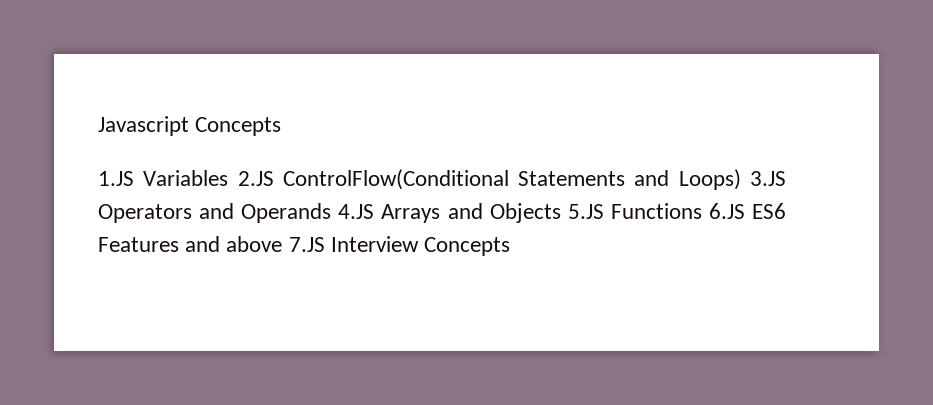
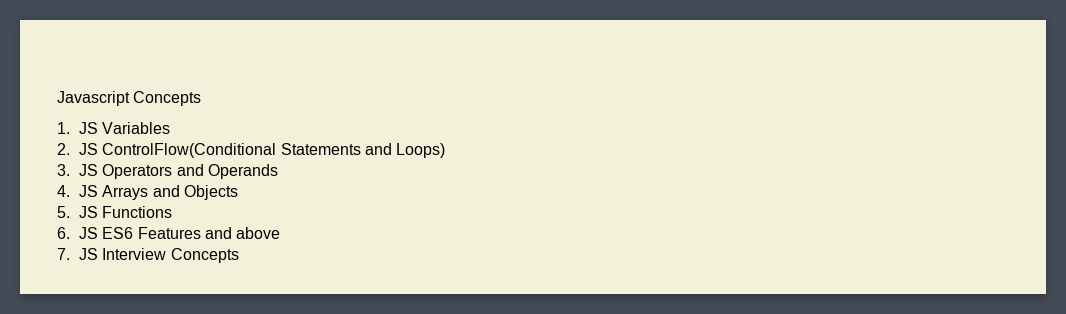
- 1.JS Variables 2.JS ControlFlow(Conditional Statements and Loops) 3.JS Operators and Operands 4.JS Arrays and Objects 5.JS Functions 6.JS ES6 Features and above 7.JS Interview Concepts
+ 1. JS Variables
+ 2. JS ControlFlow(Conditional Statements and Loops)
+ 3. JS Operators and Operands
+ 4. JS Arrays and Objects
+ 5. JS Functions
+ 6. JS ES6 Features and above
+ 7. JS Interview Concepts

